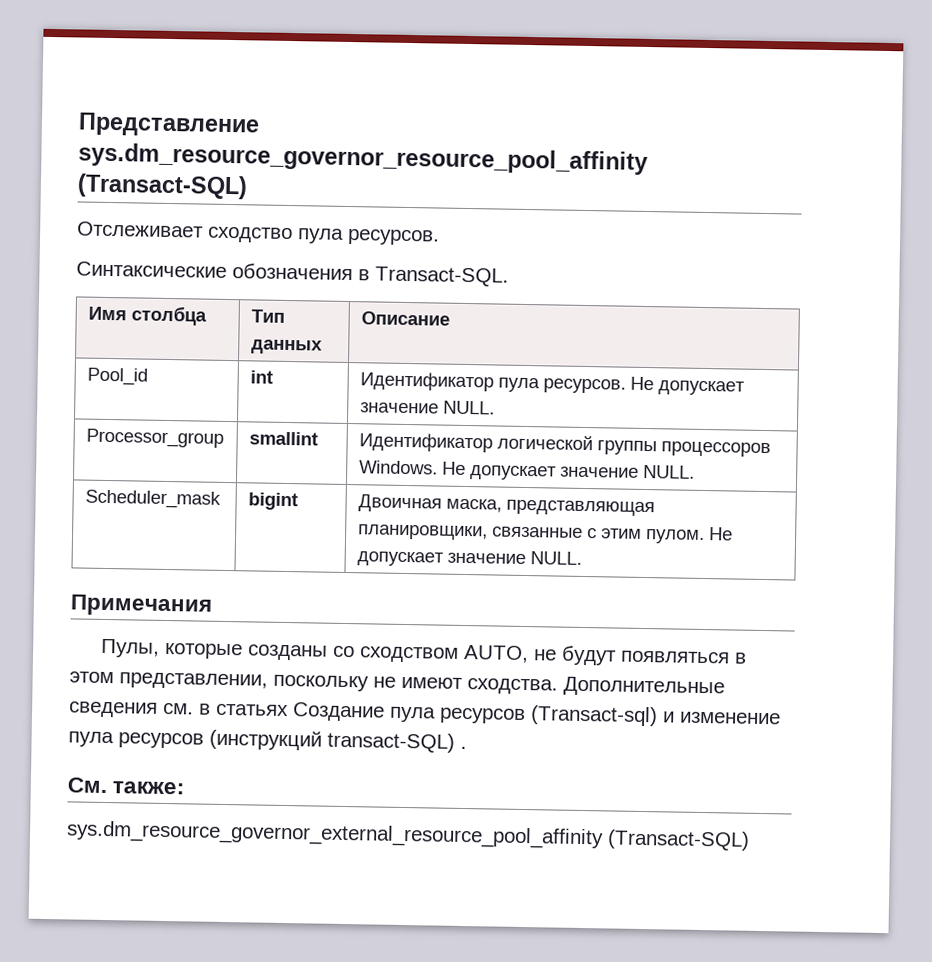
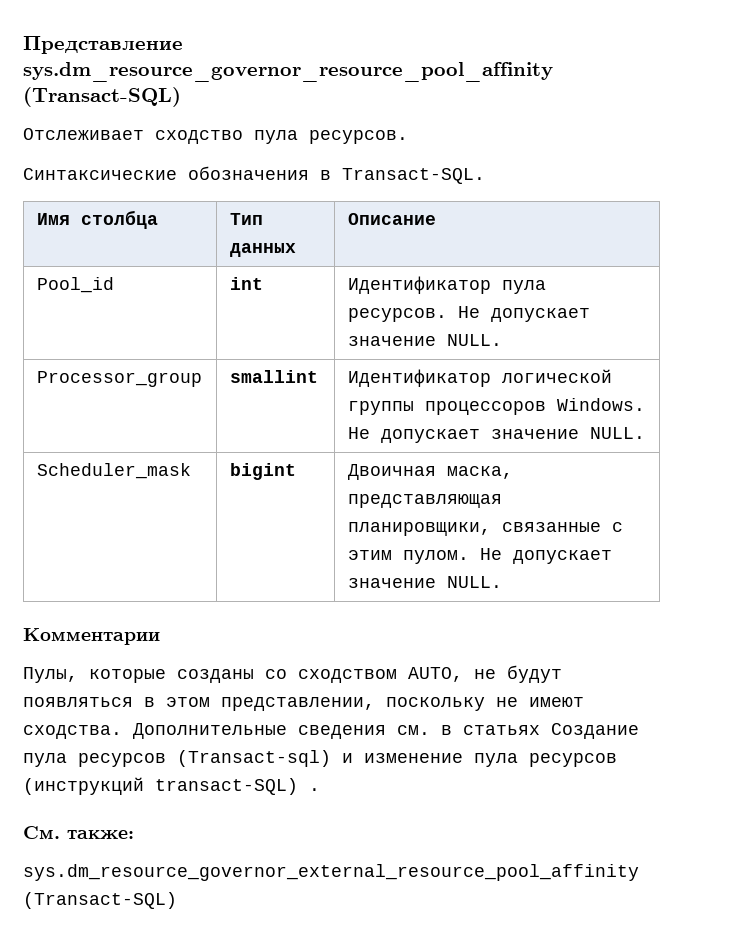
- Примечания
+ Комментарии

